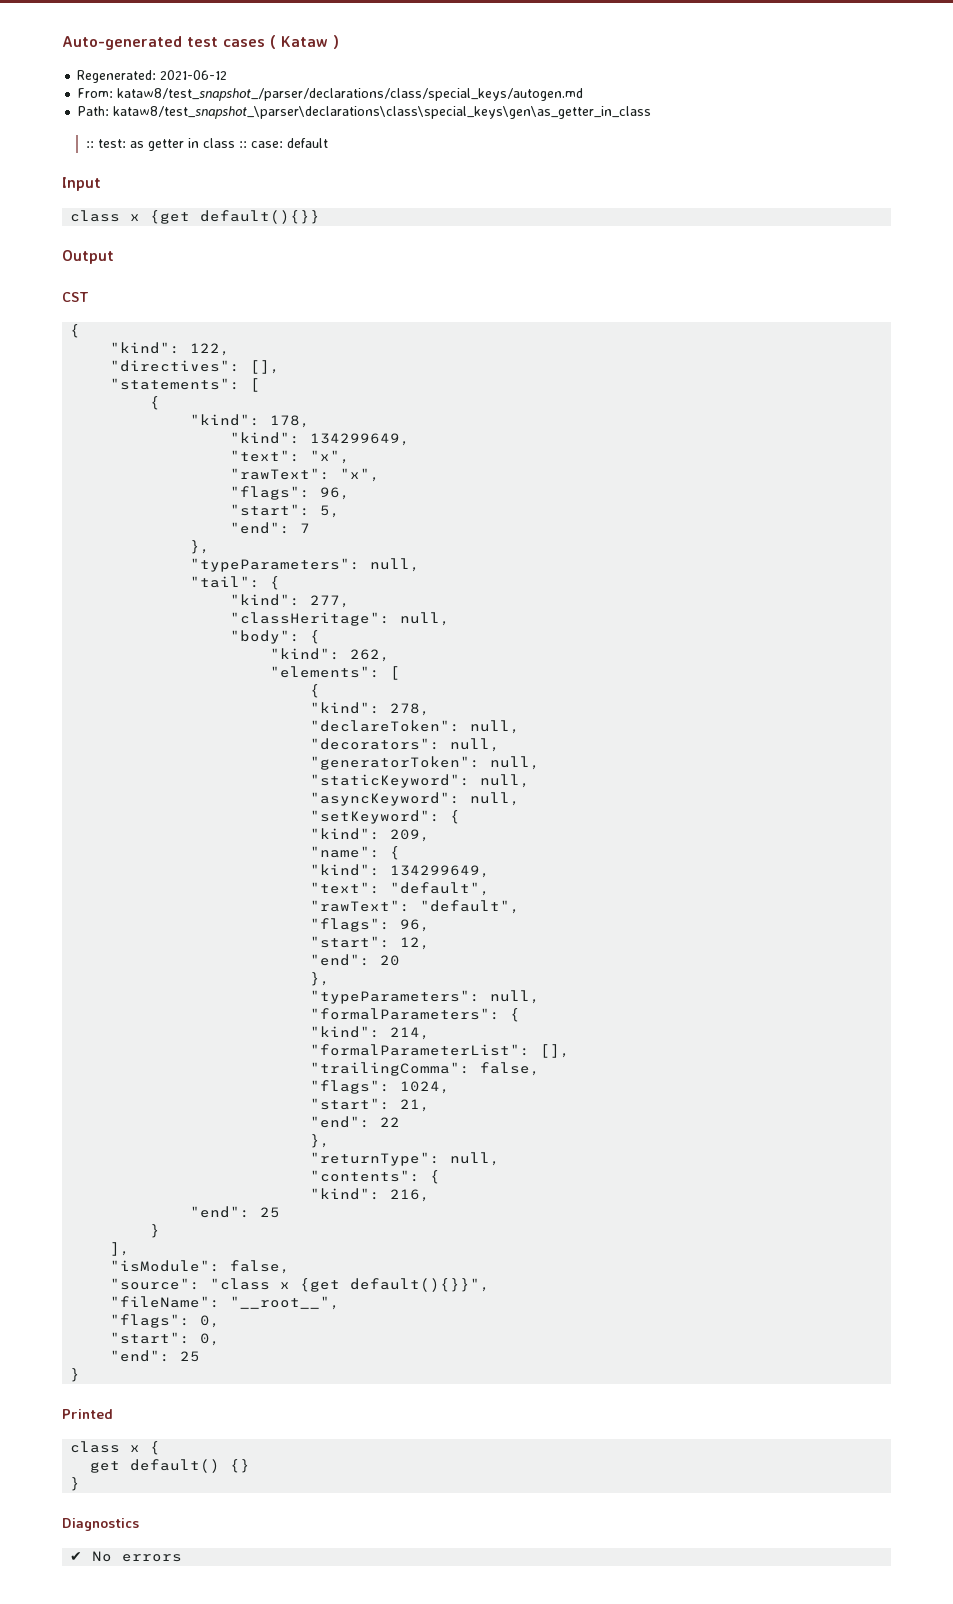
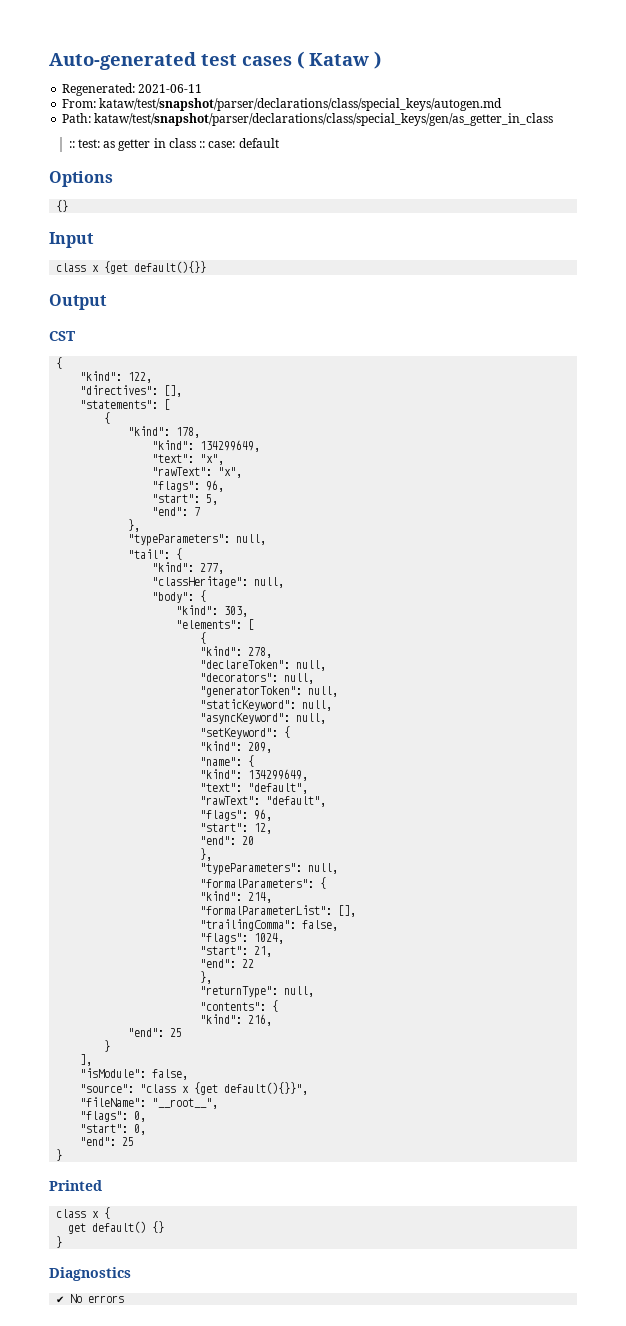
- Regenerated: 2021-06-12
+ Regenerated: 2021-06-11
- From: kataw8/test_snapshot_/parser/declarations/class/special_keys/autogen.md
+ From: kataw/test/snapshot/parser/declarations/class/special_keys/autogen.md
- Path: kataw8/test_snapshot_\parser\declarations\class\special_keys\gen\as_getter_in_class
+ Path: kataw/test/snapshot/parser/declarations/class/special_keys/gen/as_getter_in_class
+ Options
+ {}
- "kind": 262,
+ "kind": 303,

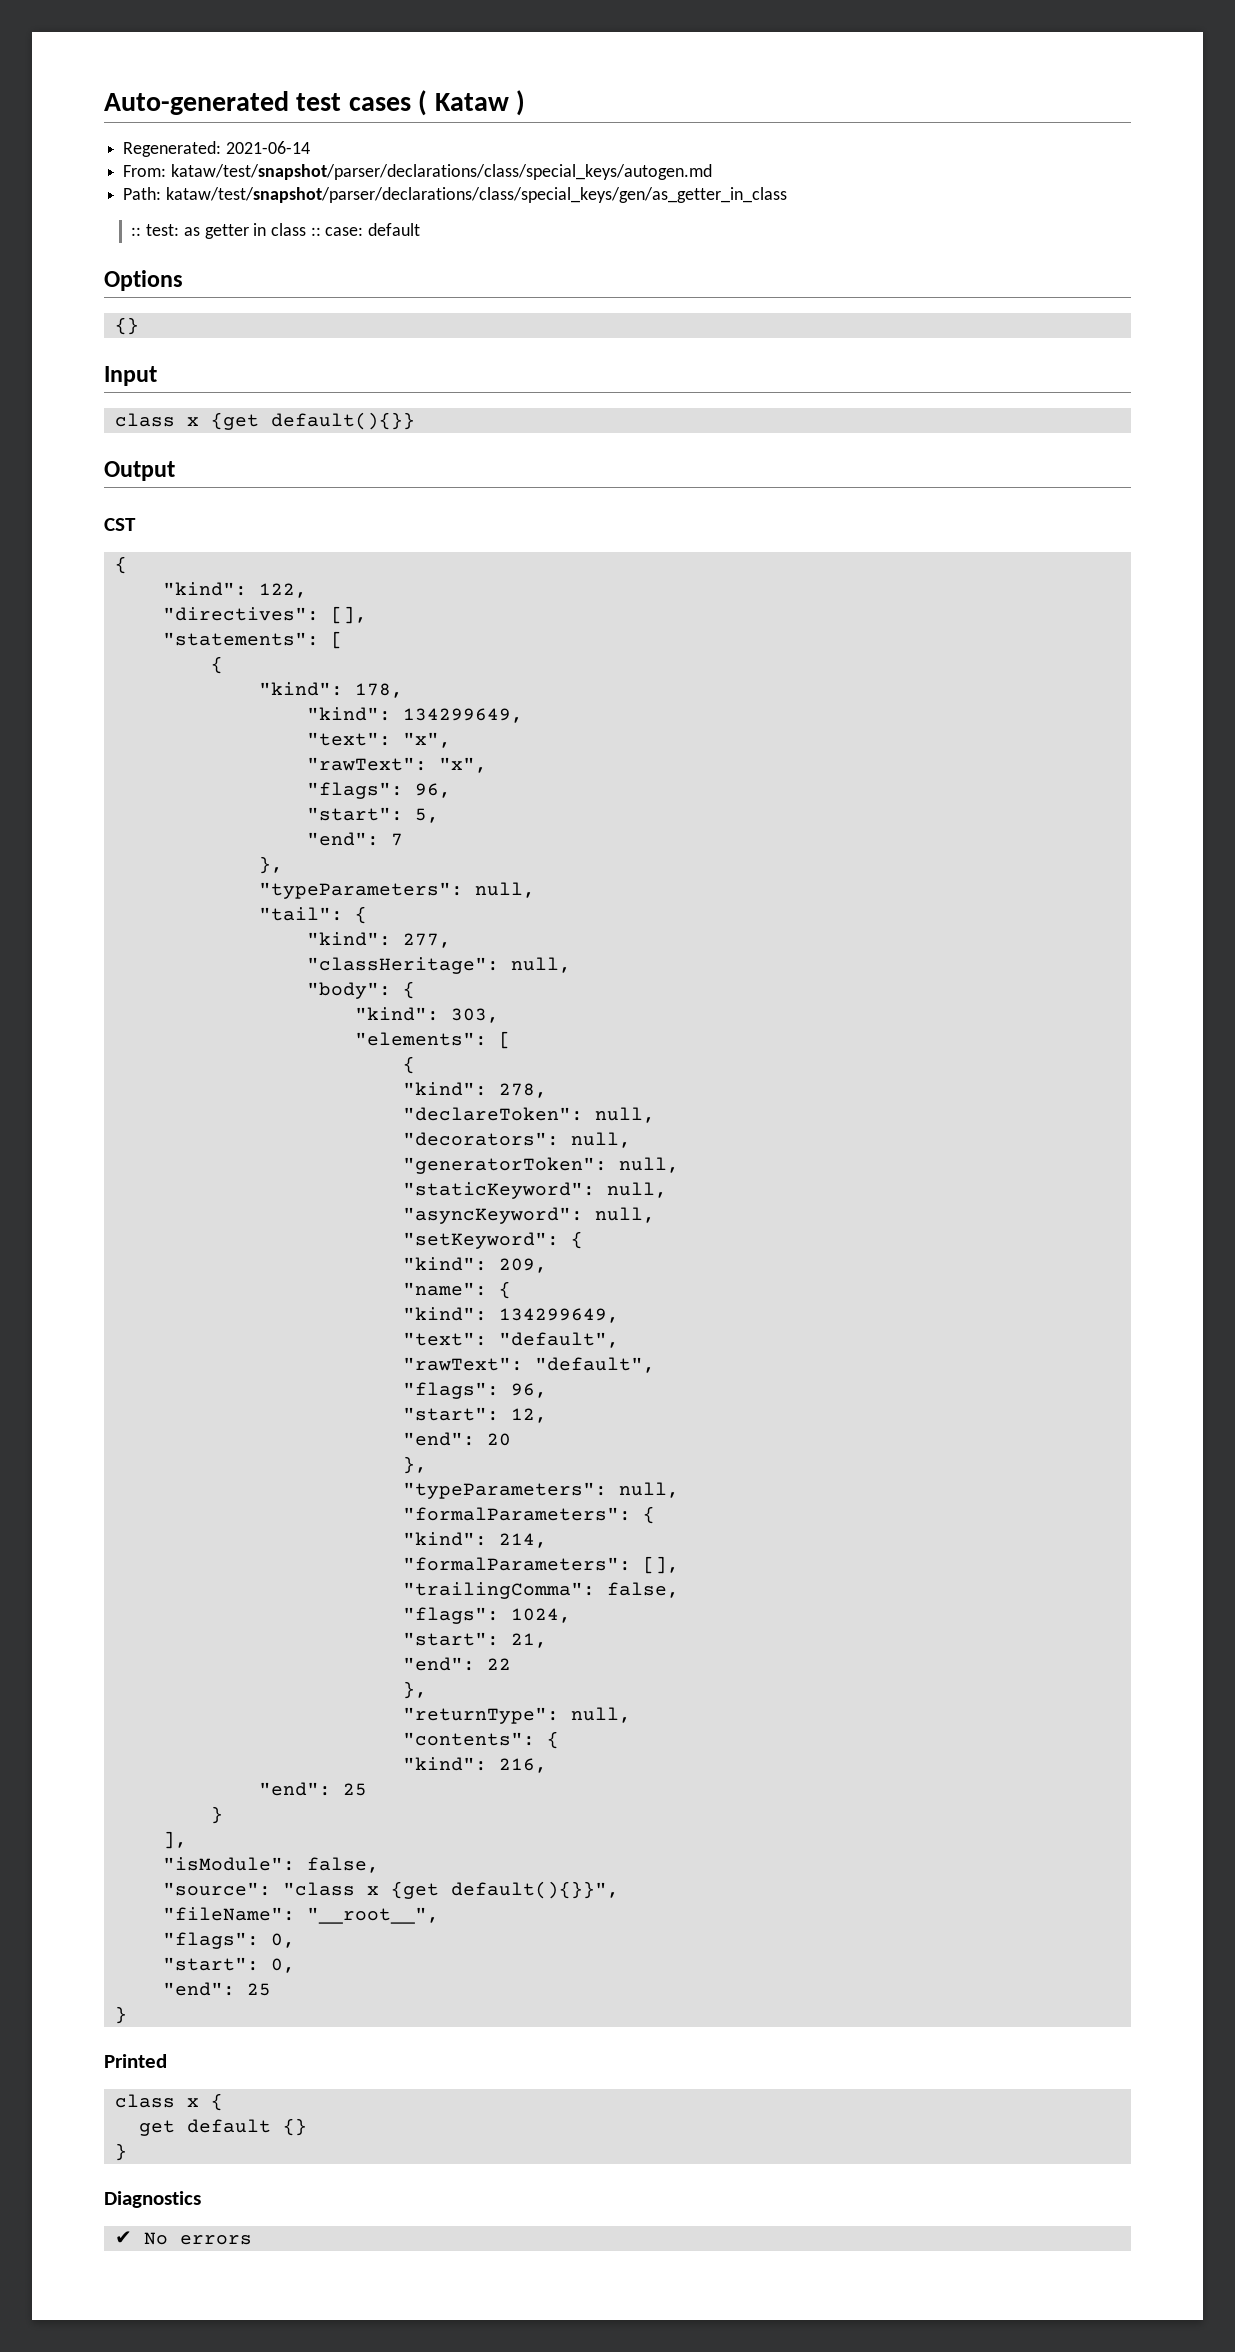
- Regenerated: 2021-06-11
+ Regenerated: 2021-06-14
- "formalParameterList": [],
+ "formalParameters": [],
- get default() {}
+ get default {}

